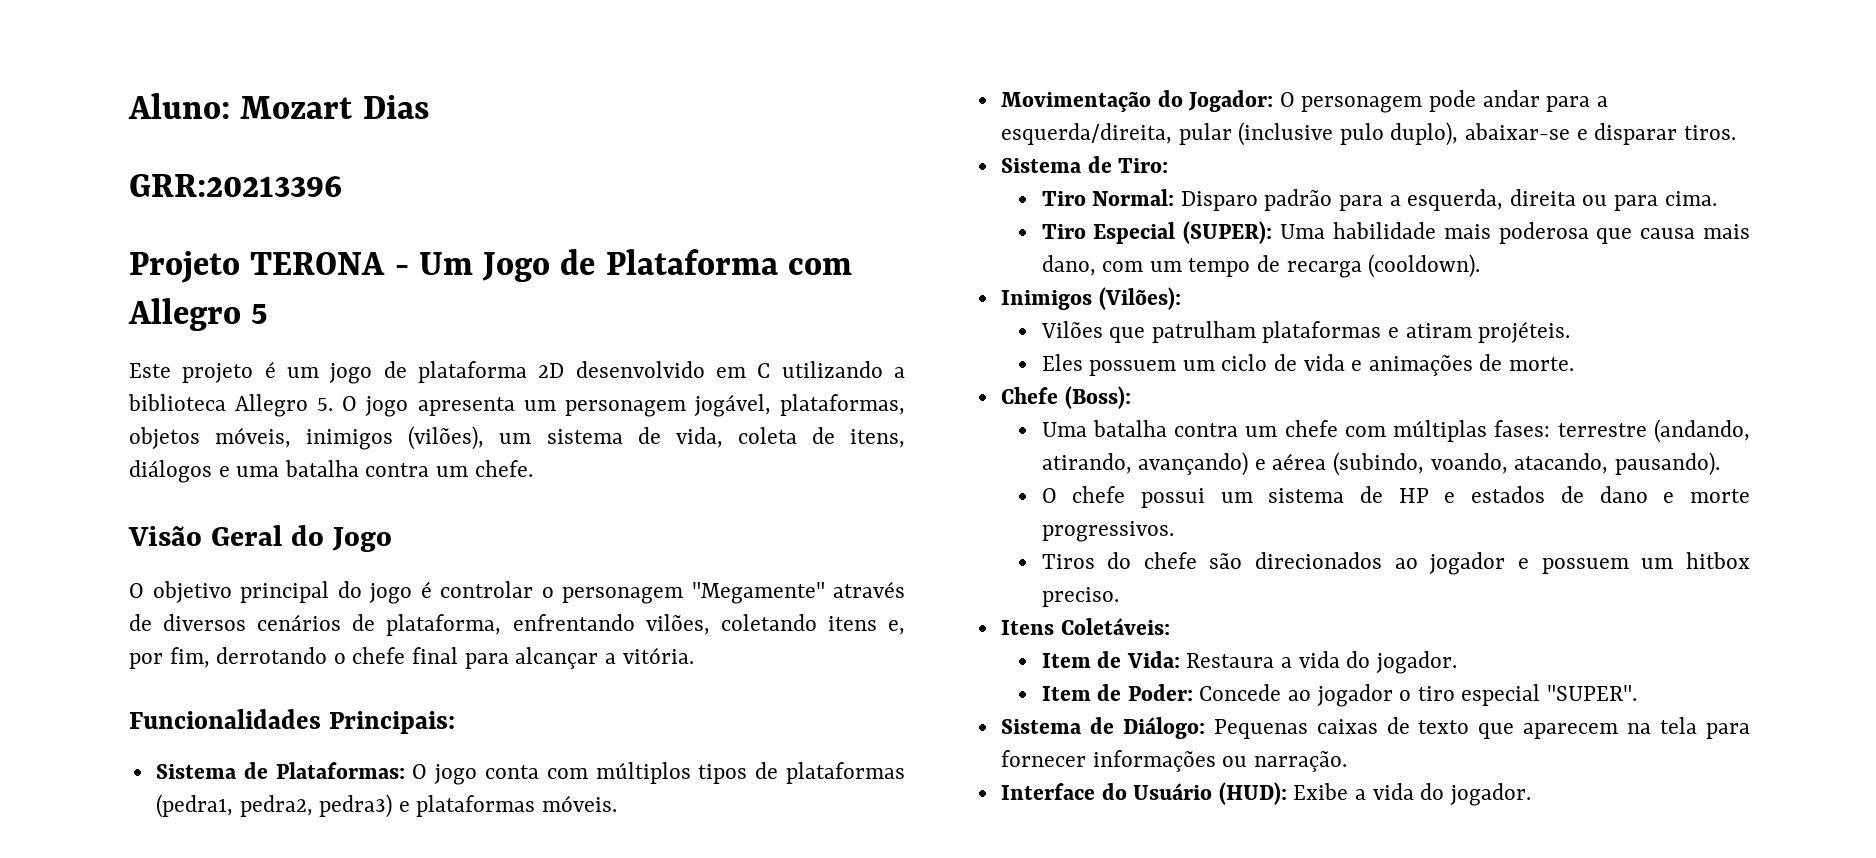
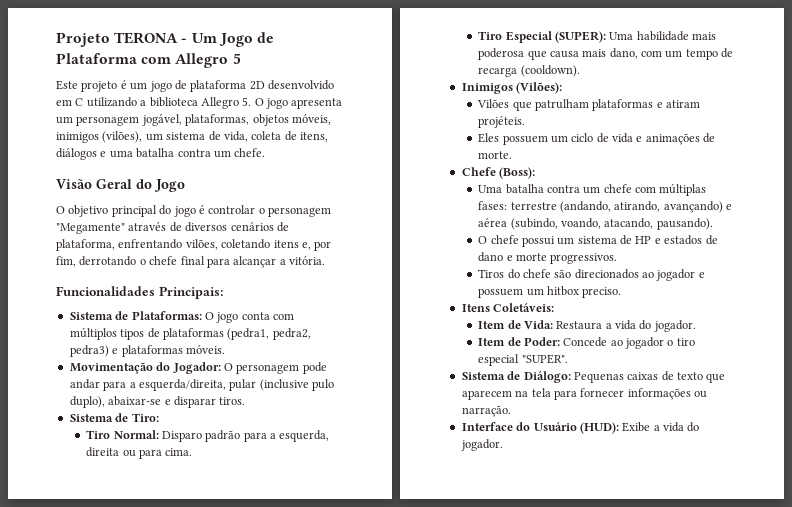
- Aluno: Mozart Dias
- GRR:20213396

